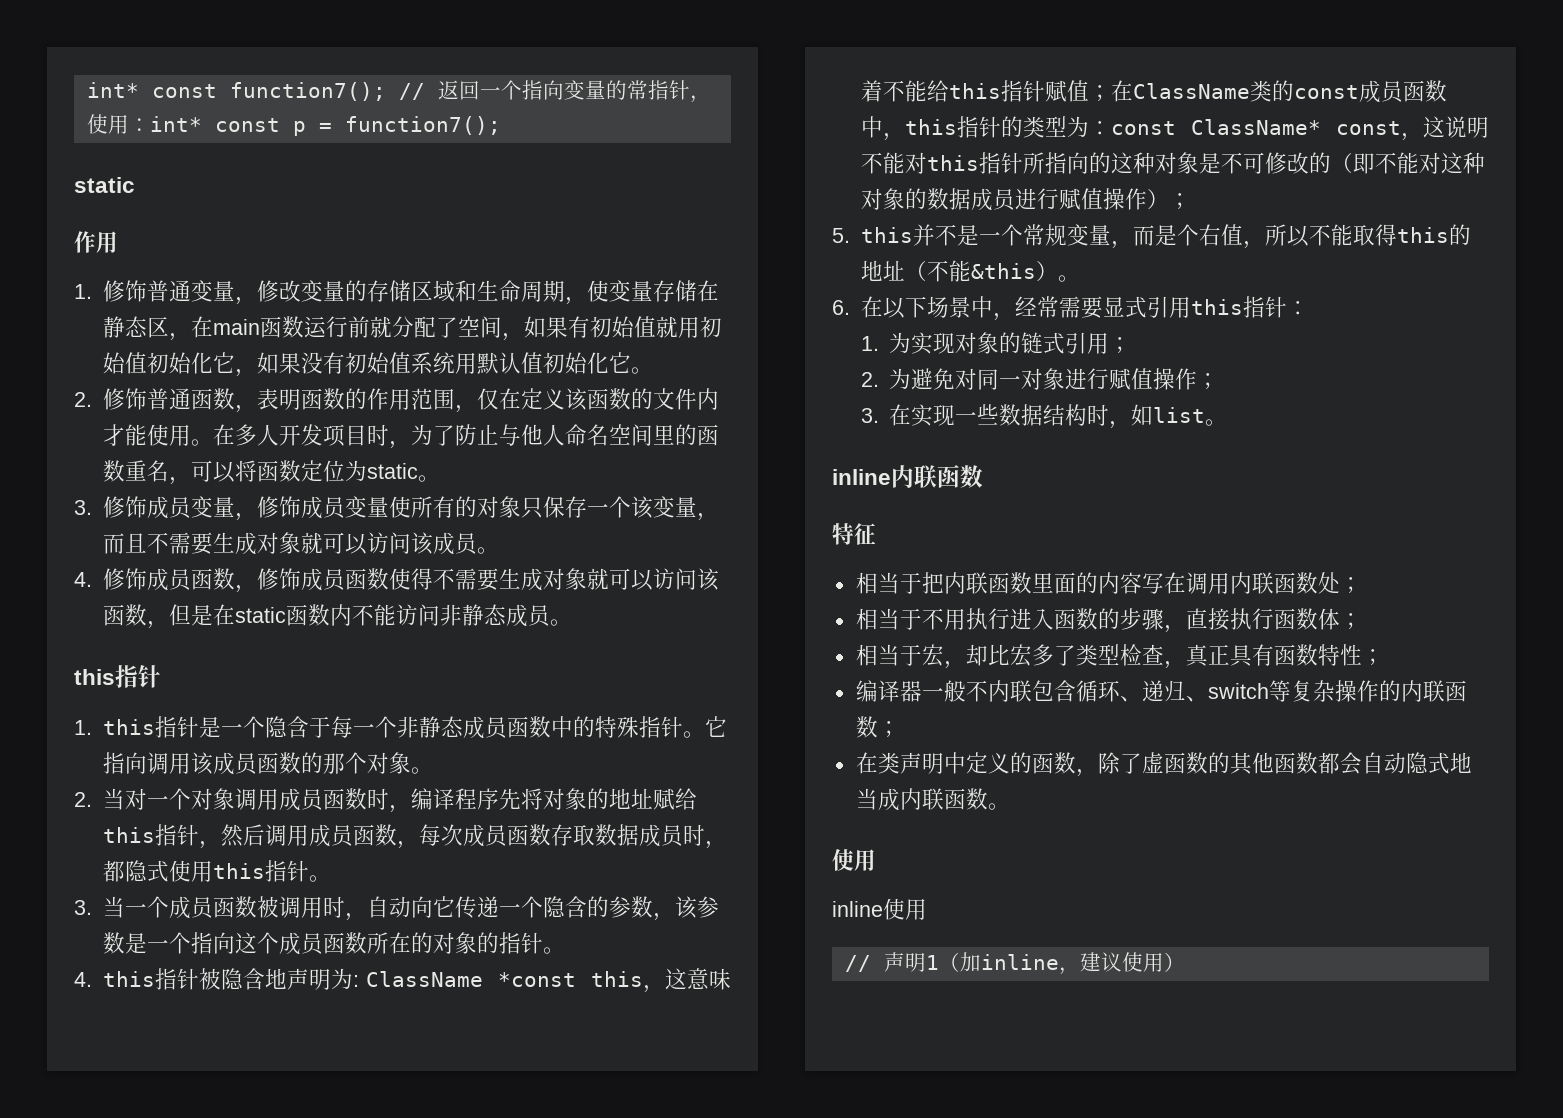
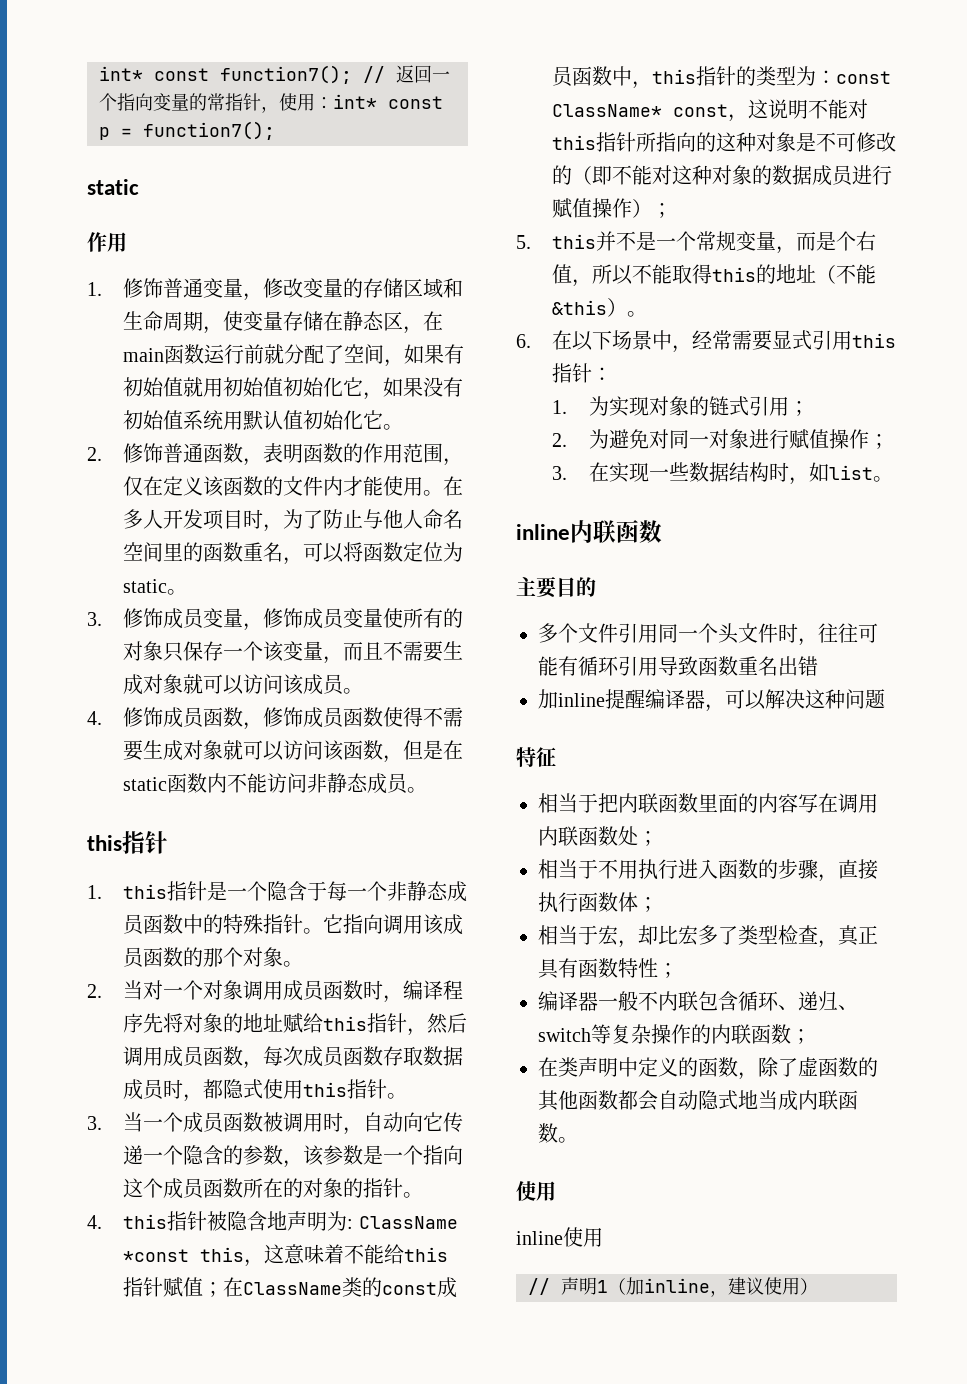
+ 主要目的
+ 多个文件引用同一个头文件时，往往可能有循环引用导致函数重名出错
+ 加inline提醒编译器，可以解决这种问题

